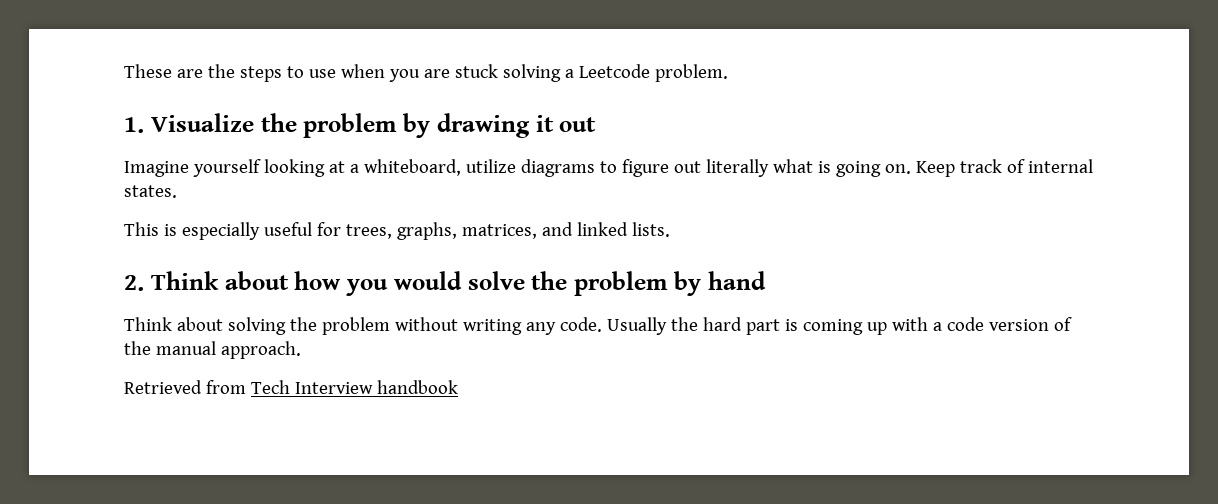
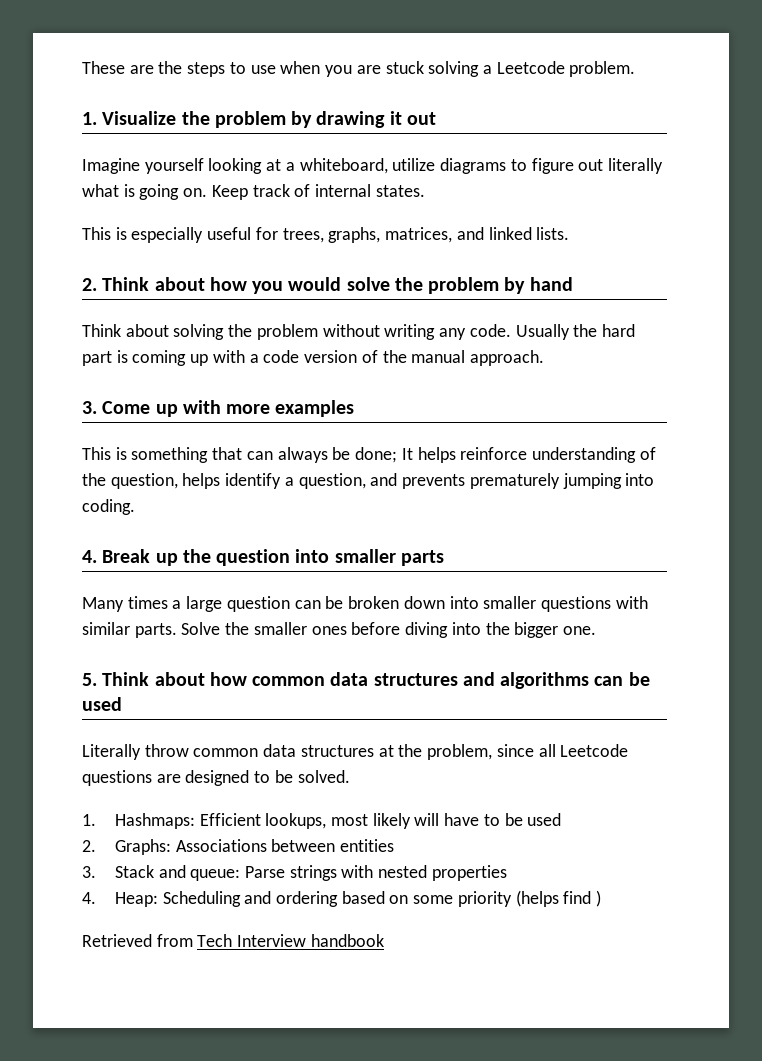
+ 3. Come up with more examples
+ This is something that can always be done; It helps reinforce understanding of the question, helps identify a question, and prevents prematurely jumping into coding.
+ 4. Break up the question into smaller parts
+ Many times a large question can be broken down into smaller questions with similar parts. Solve the smaller ones before diving into the bigger one.
+ 5. Think about how common data structures and algorithms can be used
+ Literally throw common data structures at the problem, since all Leetcode questions are designed to be solved.
+ 1. Hashmaps: Efficient lookups, most likely will have to be used
+ 2. Graphs: Associations between entities
+ 3. Stack and queue: Parse strings with nested properties
+ 4. Heap: Scheduling and ordering based on some priority (helps find )

